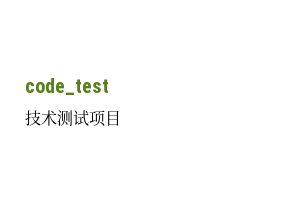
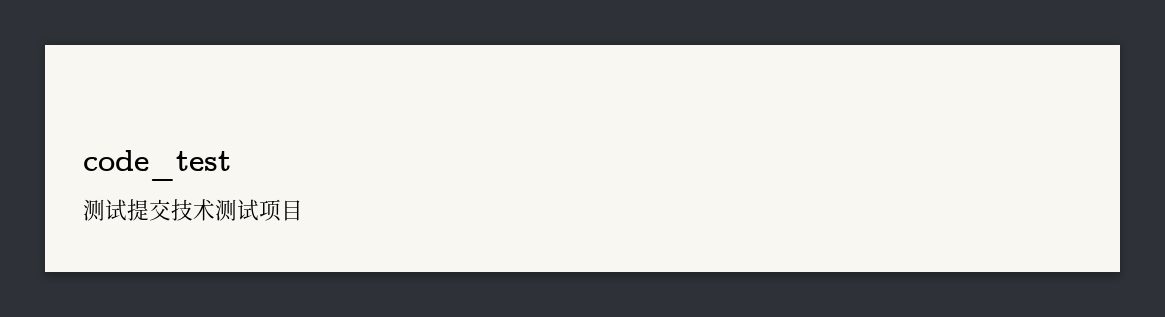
- 技术测试项目
+ 测试提交技术测试项目

